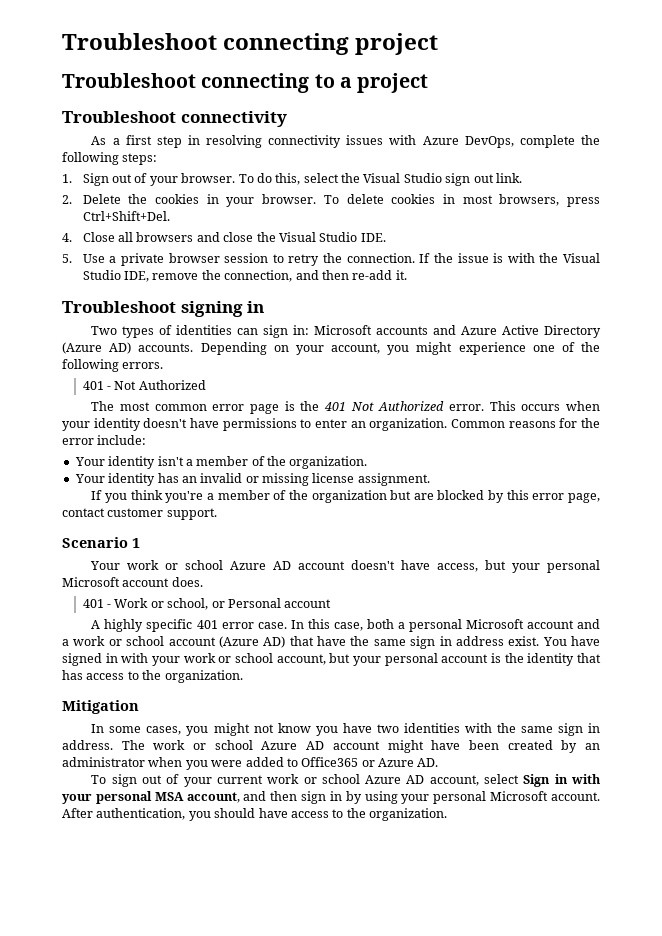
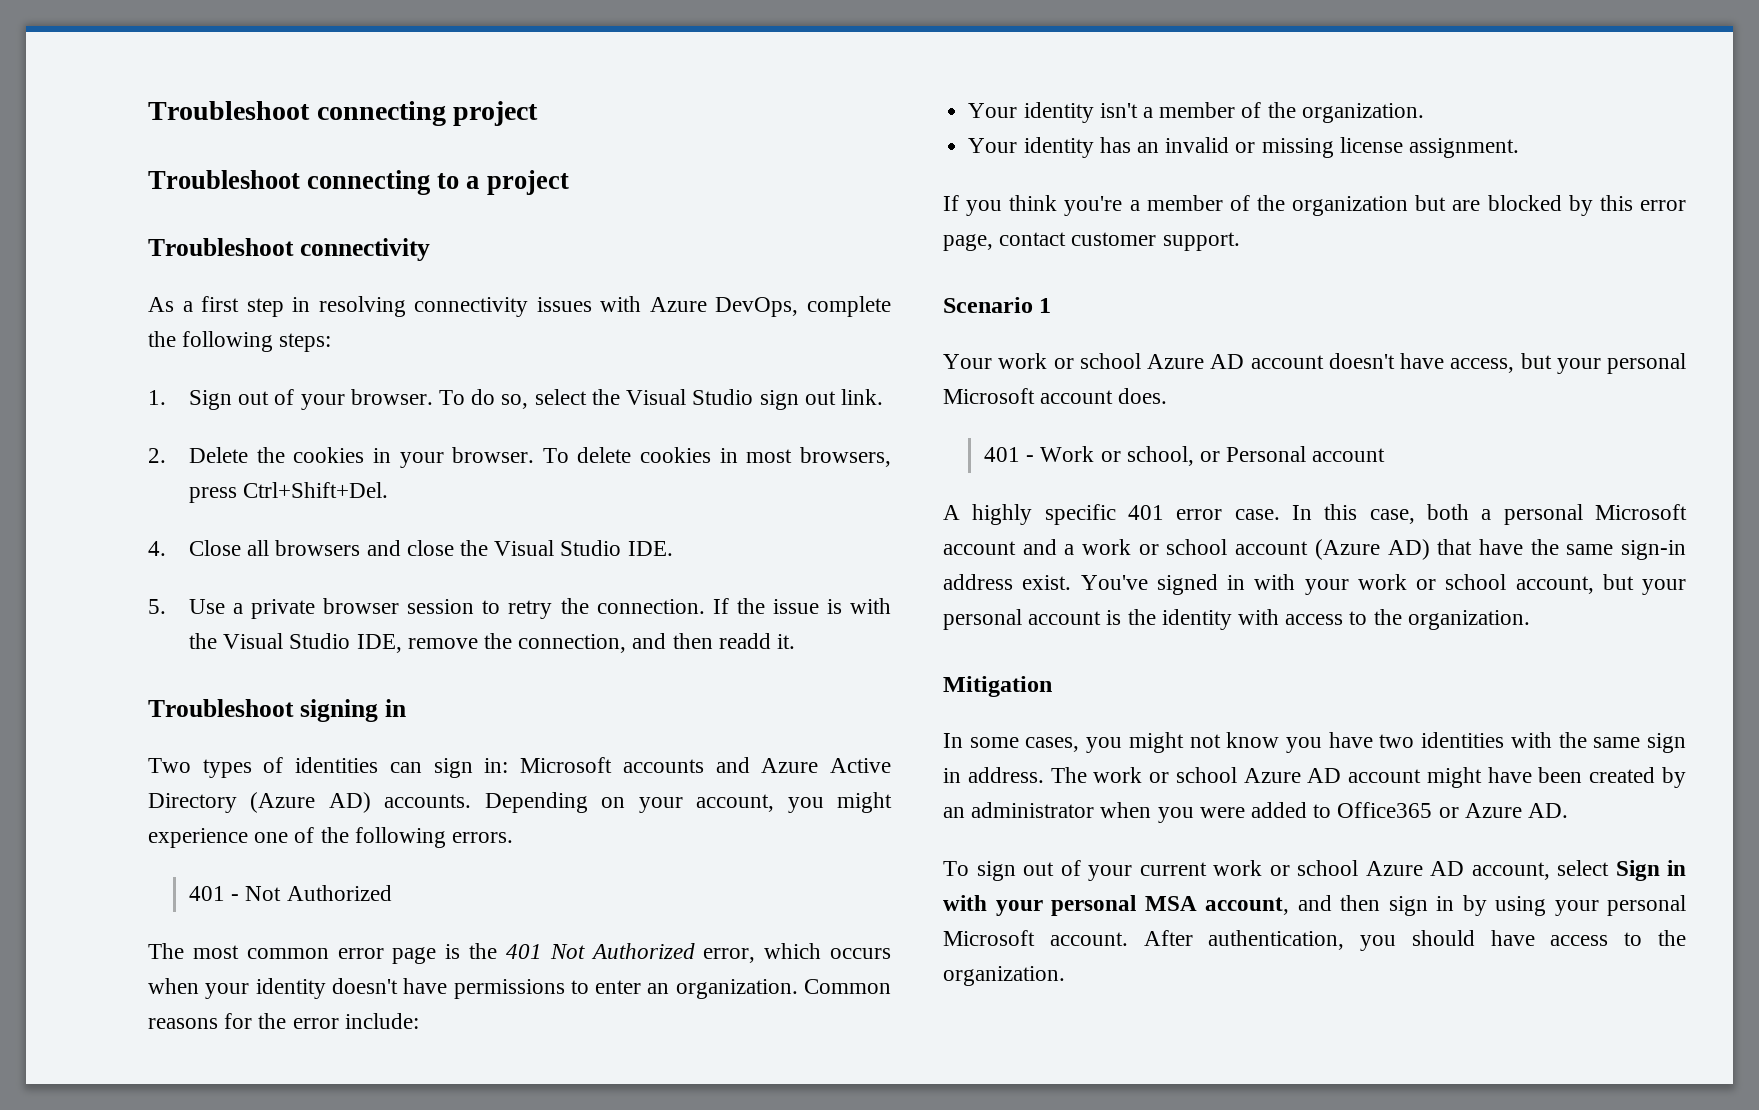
- To do this, select the Visual Studio sign out link.
+ To do so, select the Visual Studio sign out link.
- If the issue is with the Visual Studio IDE, remove the connection, and then re-add it.
+ If the issue is with the Visual Studio IDE, remove the connection, and then readd it.
- The most common error page is the 401 Not Authorized error. This occurs when your identity doesn't have permissions to enter an organization.
+ The most common error page is the 401 Not Authorized error, which occurs when your identity doesn't have permissions to enter an organization.
- In this case, both a personal Microsoft account and a work or school account (Azure AD) that have the same sign in address exist. You have signed in with your work or school account, but your personal account is the identity that has access to the organization.
+ In this case, both a personal Microsoft account and a work or school account (Azure AD) that have the same sign-in address exist. You've signed in with your work or school account, but your personal account is the identity with access to the organization.

